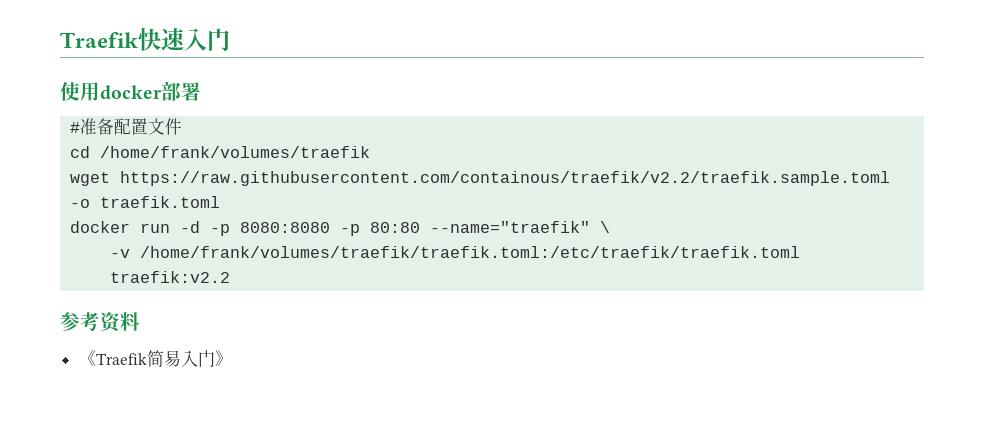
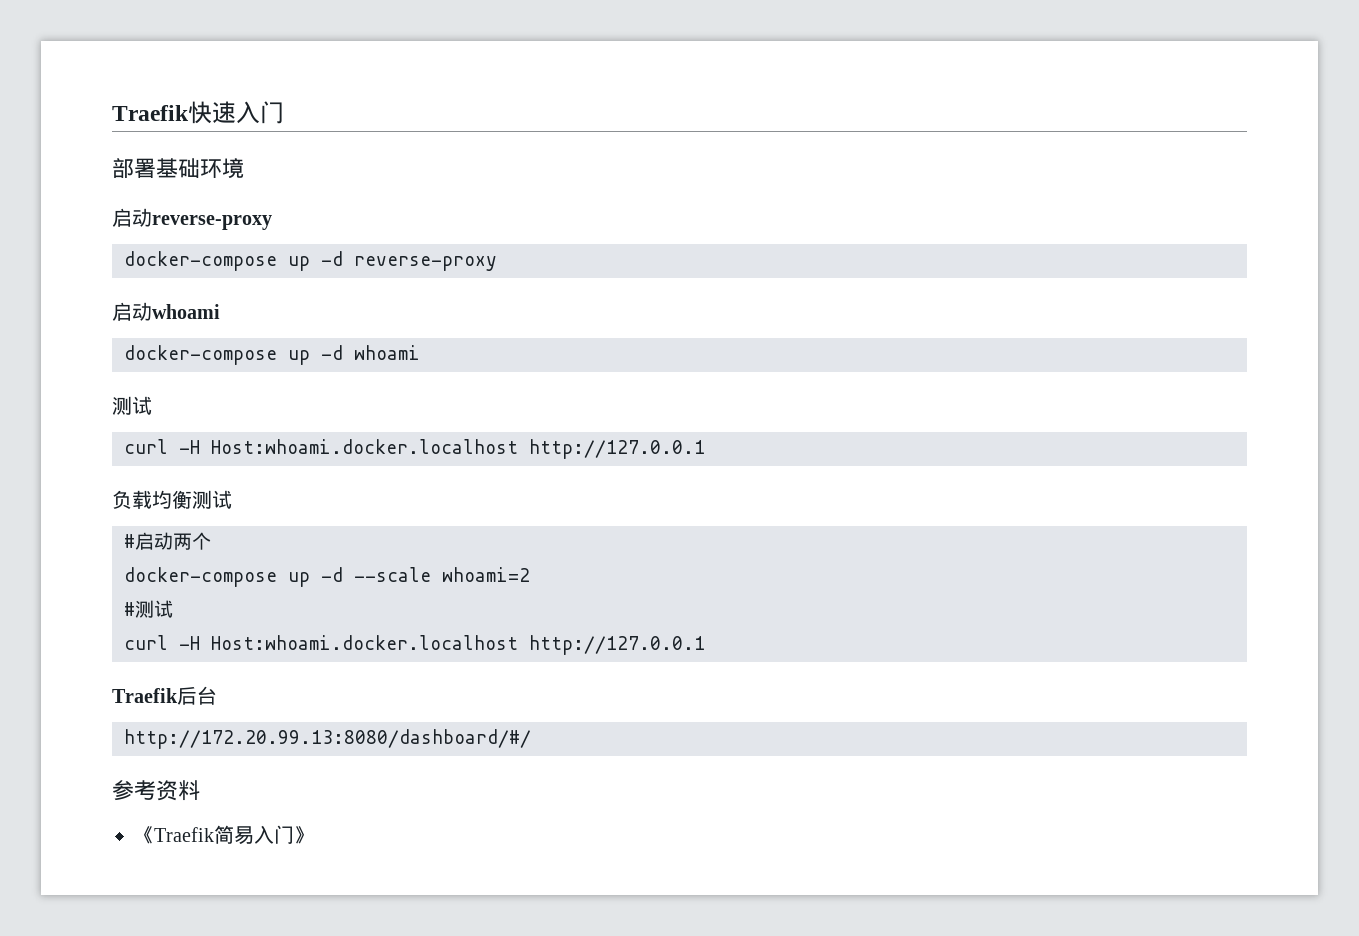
- 使用docker部署
- #准备配置文件
- cd /home/frank/volumes/traefik
- wget https://raw.githubusercontent.com/containous/traefik/v2.2/traefik.sample.toml -o traefik.toml
- docker run -d -p 8080:8080 -p 80:80 --name="traefik" \
- -v /home/frank/volumes/traefik/traefik.toml:/etc/traefik/traefik.toml traefik:v2.2
+ 部署基础环境
+ 启动reverse-proxy
+ docker-compose up -d reverse-proxy
+ 启动whoami
+ docker-compose up -d whoami
+ 测试
+ curl -H Host:whoami.docker.localhost http://127.0.0.1
+ 负载均衡测试
+ #启动两个
+ docker-compose up -d --scale whoami=2
+ #测试
+ curl -H Host:whoami.docker.localhost http://127.0.0.1
+ Traefik后台
+ http://172.20.99.13:8080/dashboard/#/

